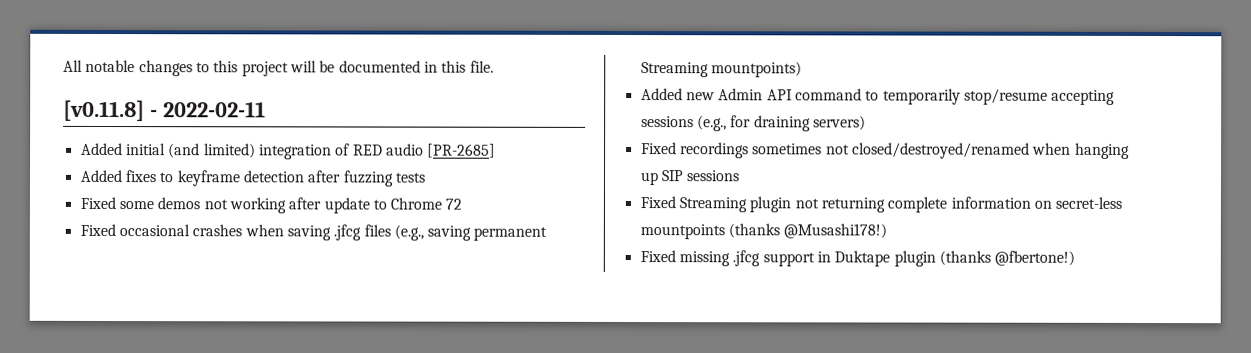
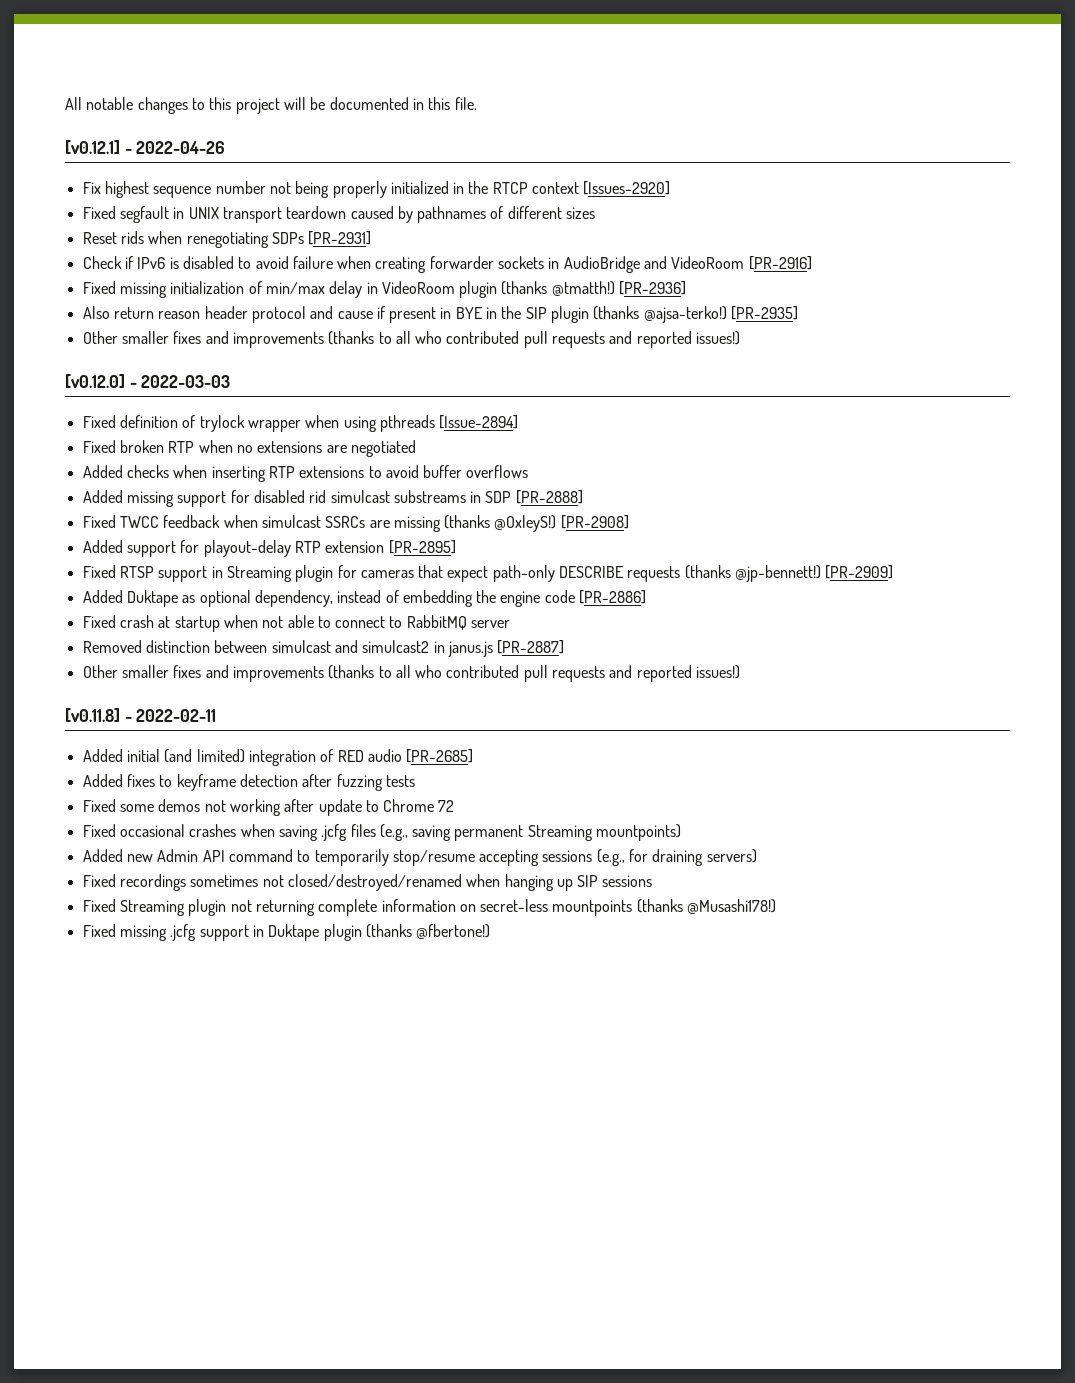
+ [v0.12.1] - 2022-04-26
+ Fix highest sequence number not being properly initialized in the RTCP context [Issues-2920]
+ Fixed segfault in UNIX transport teardown caused by pathnames of different sizes
+ Reset rids when renegotiating SDPs [PR-2931]
+ Check if IPv6 is disabled to avoid failure when creating forwarder sockets in AudioBridge and VideoRoom [PR-2916]
+ Fixed missing initialization of min/max delay in VideoRoom plugin (thanks @tmatth!) [PR-2936]
+ Also return reason header protocol and cause if present in BYE in the SIP plugin (thanks @ajsa-terko!) [PR-2935]
+ Other smaller fixes and improvements (thanks to all who contributed pull requests and reported issues!)
+ [v0.12.0] - 2022-03-03
+ Fixed definition of trylock wrapper when using pthreads [Issue-2894]
+ Fixed broken RTP when no extensions are negotiated
+ Added checks when inserting RTP extensions to avoid buffer overflows
+ Added missing support for disabled rid simulcast substreams in SDP [PR-2888]
+ Fixed TWCC feedback when simulcast SSRCs are missing (thanks @OxleyS!) [PR-2908]
+ Added support for playout-delay RTP extension [PR-2895]
+ Fixed RTSP support in Streaming plugin for cameras that expect path-only DESCRIBE requests (thanks @jp-bennett!) [PR-2909]
+ Added Duktape as optional dependency, instead of embedding the engine code [PR-2886]
+ Fixed crash at startup when not able to connect to RabbitMQ server
+ Removed distinction between simulcast and simulcast2 in janus.js [PR-2887]
+ Other smaller fixes and improvements (thanks to all who contributed pull requests and reported issues!)
- Fixed occasional crashes when saving .jfcg files (e.g., saving permanent Streaming mountpoints)
+ Fixed occasional crashes when saving .jcfg files (e.g., saving permanent Streaming mountpoints)
- Fixed missing .jfcg support in Duktape plugin (thanks @fbertone!)
+ Fixed missing .jcfg support in Duktape plugin (thanks @fbertone!)

